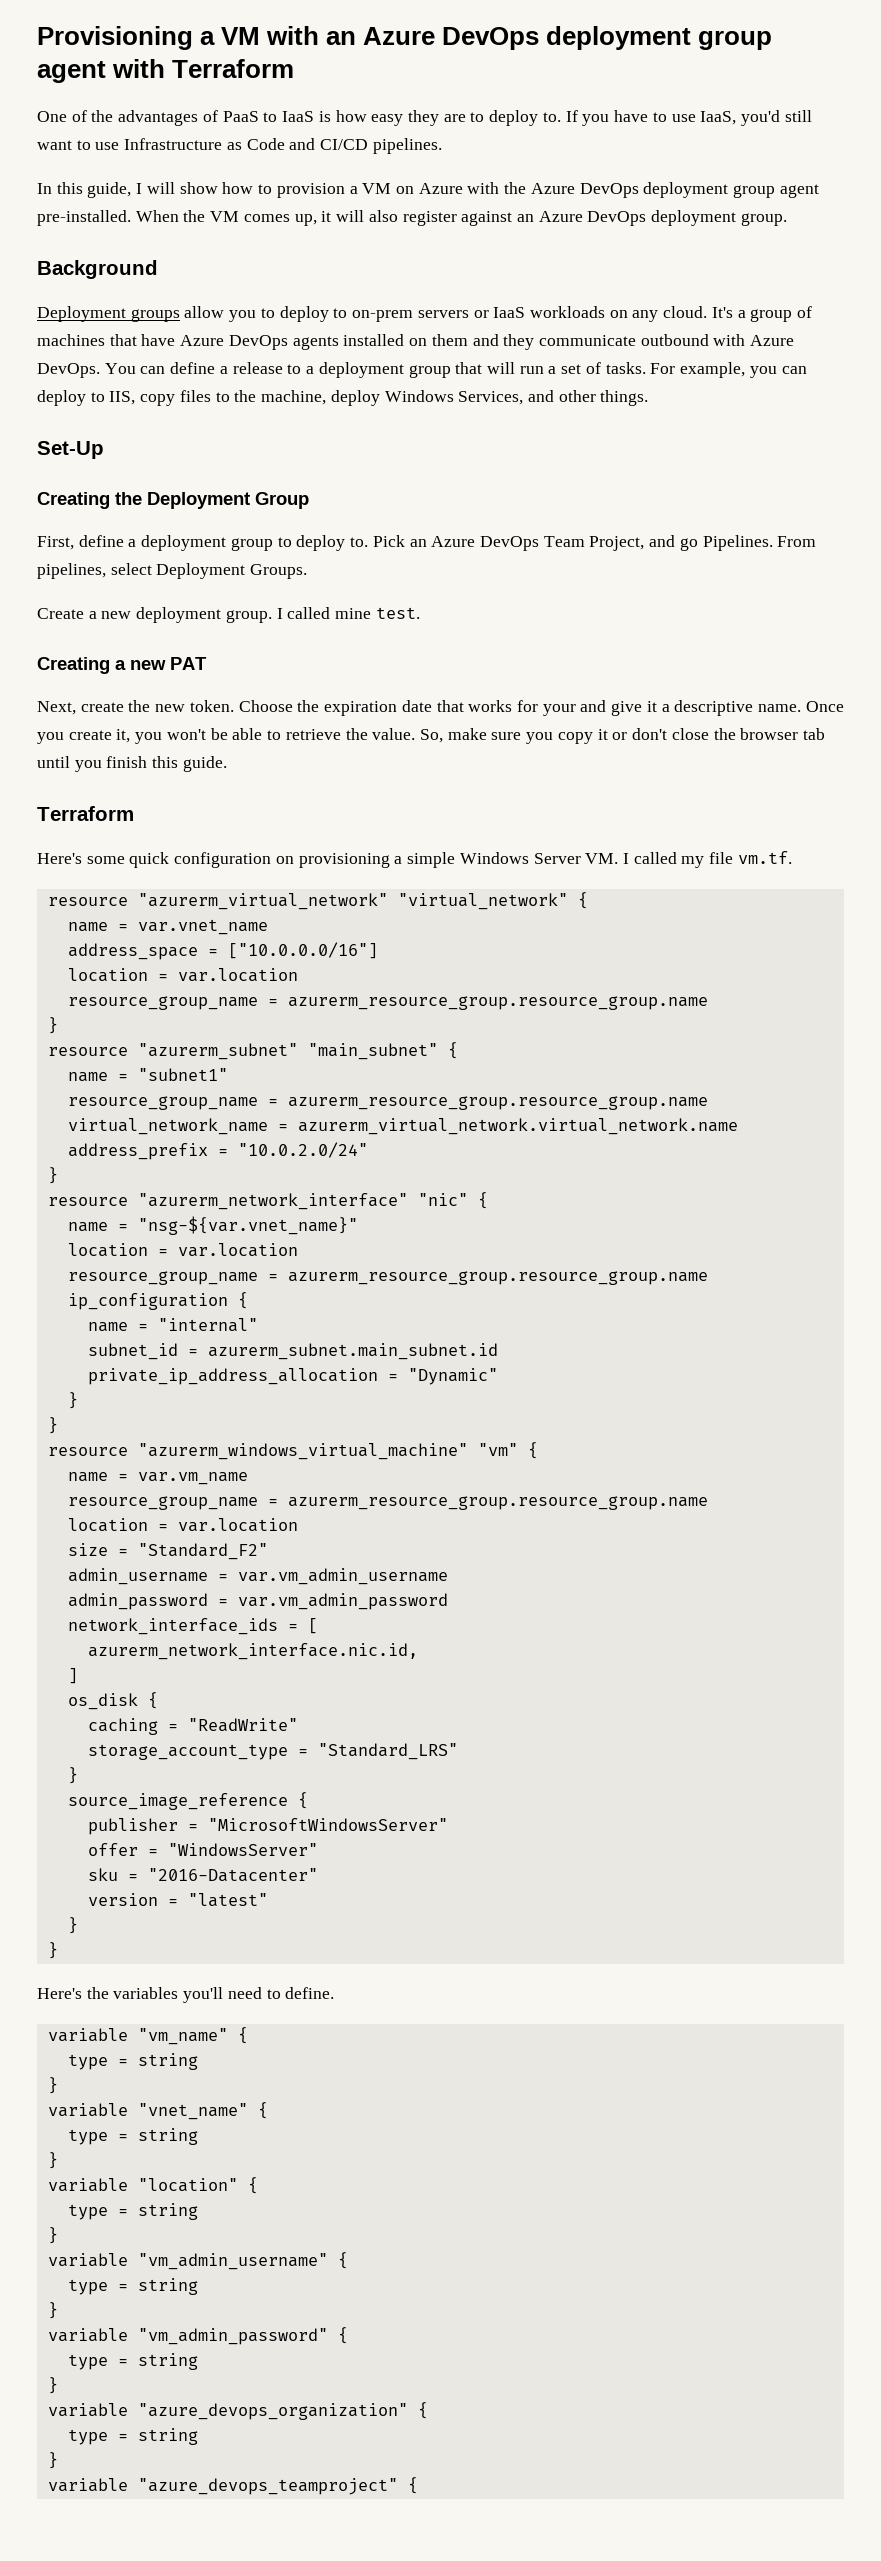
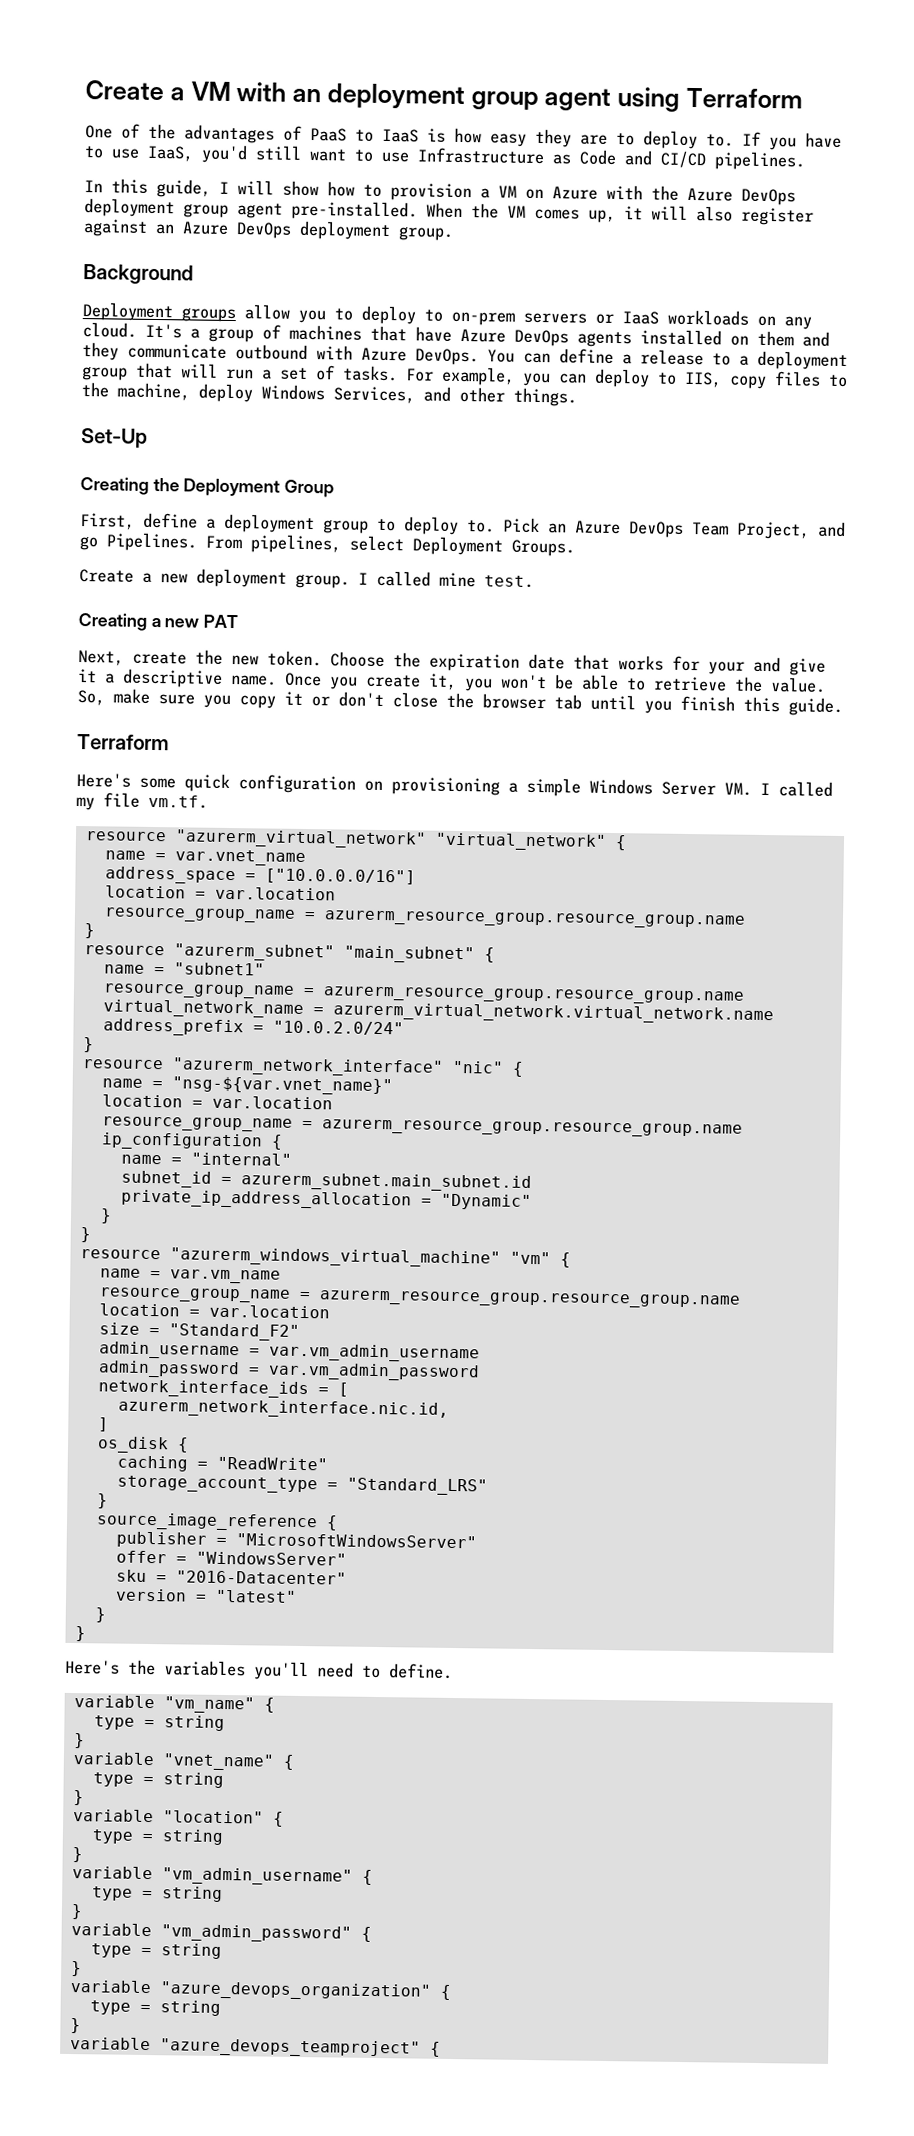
- Provisioning a VM with an Azure DevOps deployment group agent with Terraform
+ Create a VM with an deployment group agent using Terraform

